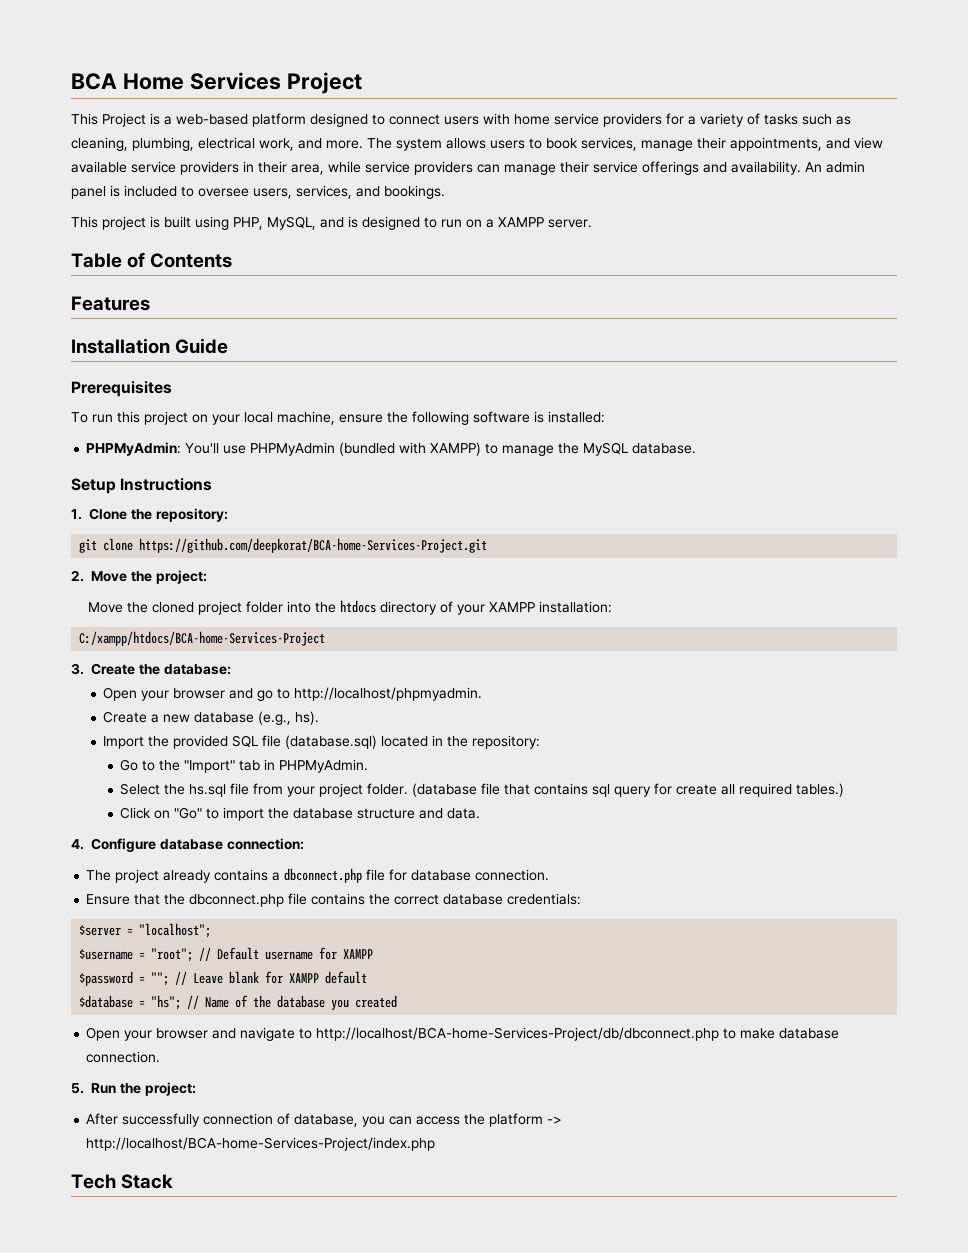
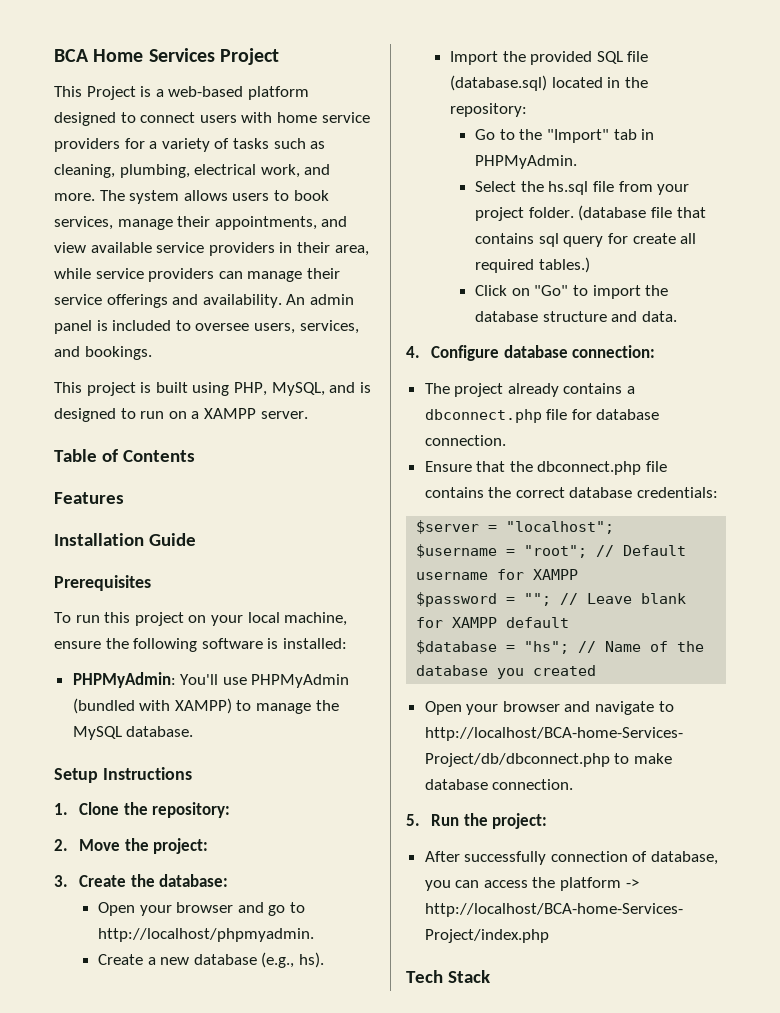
- git clone https://github.com/deepkorat/BCA-home-Services-Project.git
- Move the cloned project folder into the htdocs directory of your XAMPP installation:
- C:/xampp/htdocs/BCA-home-Services-Project

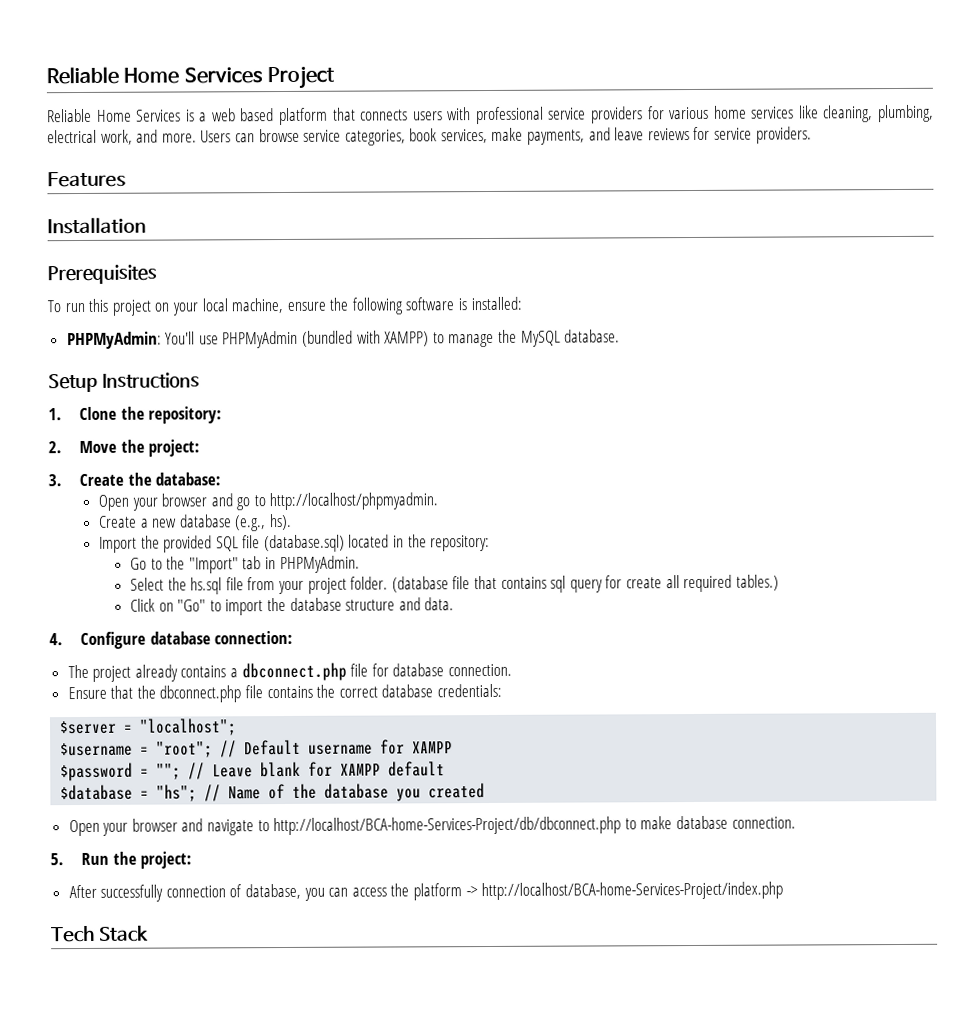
- BCA Home Services Project
+ Reliable Home Services Project
- This Project is a web-based platform designed to connect users with home service providers for a variety of tasks such as cleaning, plumbing, electrical work, and more.
+ Reliable Home Services is a web based platform that connects users with professional service providers for various home services like cleaning, plumbing, electrical work, and more.
- The system allows users to book services, manage their appointments, and view available service providers in their area, while service providers can manage their service offerings and availability. An admin panel is included to oversee users, services, and bookings.
- This project is built using PHP, MySQL, and is designed to run on a XAMPP server.
- Table of Contents
+ Users can browse service categories, book services, make payments, and leave reviews for service providers.
- Installation Guide
+ Installation

